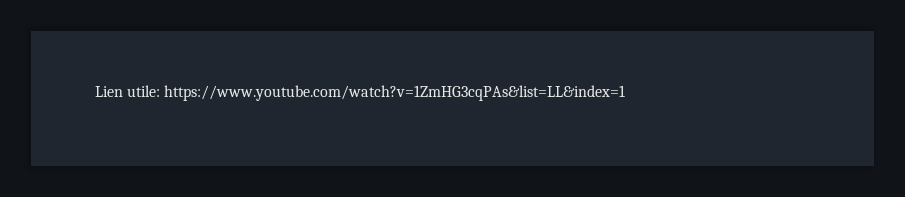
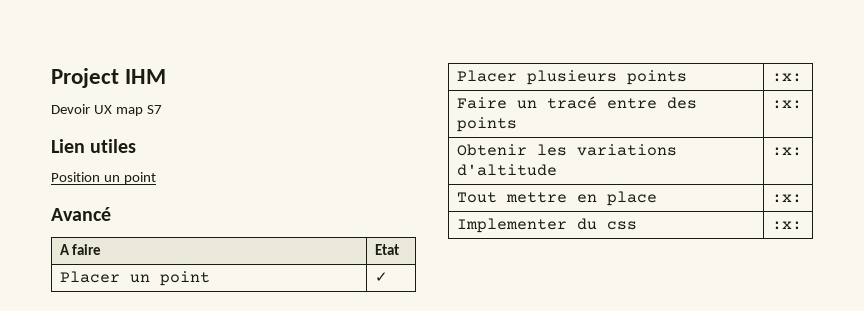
- Lien utile: https://www.youtube.com/watch?v=1ZmHG3cqPAs&list=LL&index=1
+ Project IHM
+ Devoir UX map S7
+ Lien utiles
+ Position un point
+ Avancé
+ A faire | Etat
+ Placer un point | ✓
+ Placer plusieurs points | :x:
+ Faire un tracé entre des points | :x:
+ Obtenir les variations d'altitude | :x:
+ Tout mettre en place | :x:
+ Implementer du css | :x:

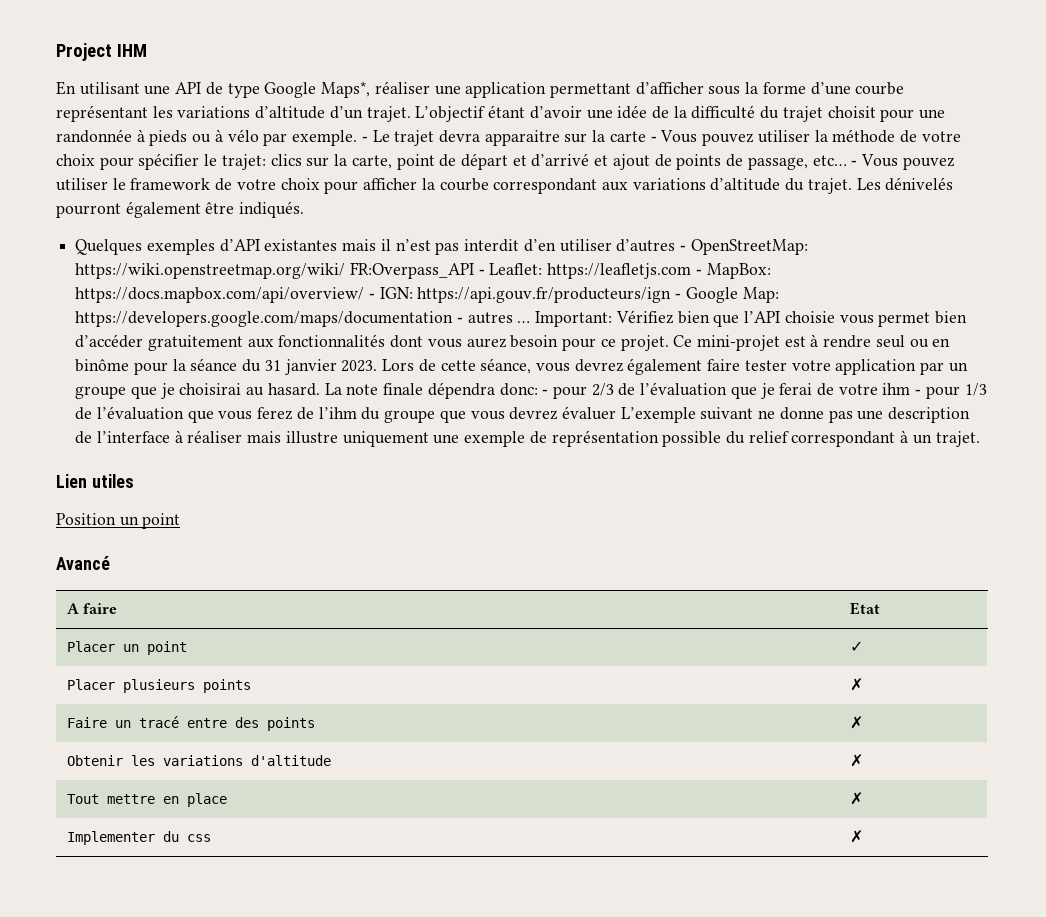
- Devoir UX map S7
+ En utilisant une API de type Google Maps*, réaliser une application permettant d’afficher sous la forme d’une courbe représentant les variations d’altitude d’un trajet. L’objectif étant d’avoir une idée de la difficulté du trajet choisit pour une randonnée à pieds ou à vélo par exemple. ⁃ Le trajet devra apparaitre sur la carte ⁃ Vous pouvez utiliser la méthode de votre choix pour spécifier le trajet: clics sur la carte, point de départ et d’arrivé et ajout de points de passage, etc… ⁃ Vous pouvez utiliser le framework de votre choix pour afficher la courbe correspondant aux variations d’altitude du trajet. Les dénivelés pourront également être indiqués.
+ Quelques exemples d’API existantes mais il n’est pas interdit d’en utiliser d’autres ⁃ OpenStreetMap: https://wiki.openstreetmap.org/wiki/ FR:Overpass_API ⁃ Leaflet: https://leafletjs.com ⁃ MapBox: https://docs.mapbox.com/api/overview/ ⁃ IGN: https://api.gouv.fr/producteurs/ign ⁃ Google Map: https://developers.google.com/maps/documentation ⁃ autres … Important: Vérifiez bien que l’API choisie vous permet bien d’accéder gratuitement aux fonctionnalités dont vous aurez besoin pour ce projet. Ce mini-projet est à rendre seul ou en binôme pour la séance du 31 janvier 2023. Lors de cette séance, vous devrez également faire tester votre application par un groupe que je choisirai au hasard. La note finale dépendra donc: ⁃ pour 2/3 de l’évaluation que je ferai de votre ihm ⁃ pour 1/3 de l’évaluation que vous ferez de l’ihm du groupe que vous devrez évaluer L’exemple suivant ne donne pas une description de l’interface à réaliser mais illustre uniquement une exemple de représentation possible du relief correspondant à un trajet.
- Placer plusieurs points | :x:
+ Placer plusieurs points | ✗
- Faire un tracé entre des points | :x:
+ Faire un tracé entre des points | ✗
- Obtenir les variations d'altitude | :x:
+ Obtenir les variations d'altitude | ✗
- Tout mettre en place | :x:
+ Tout mettre en place | ✗
- Implementer du css | :x:
+ Implementer du css | ✗

